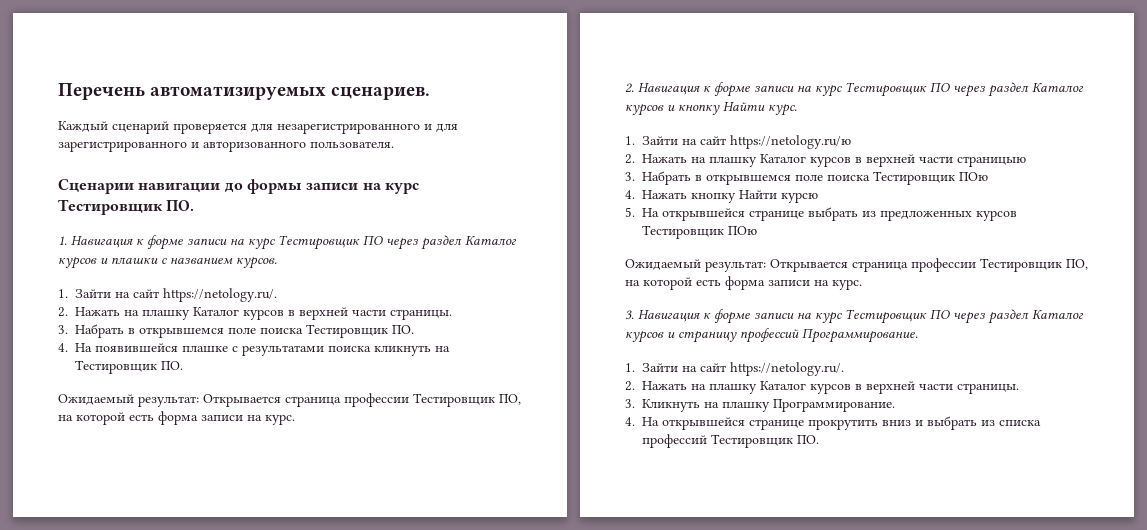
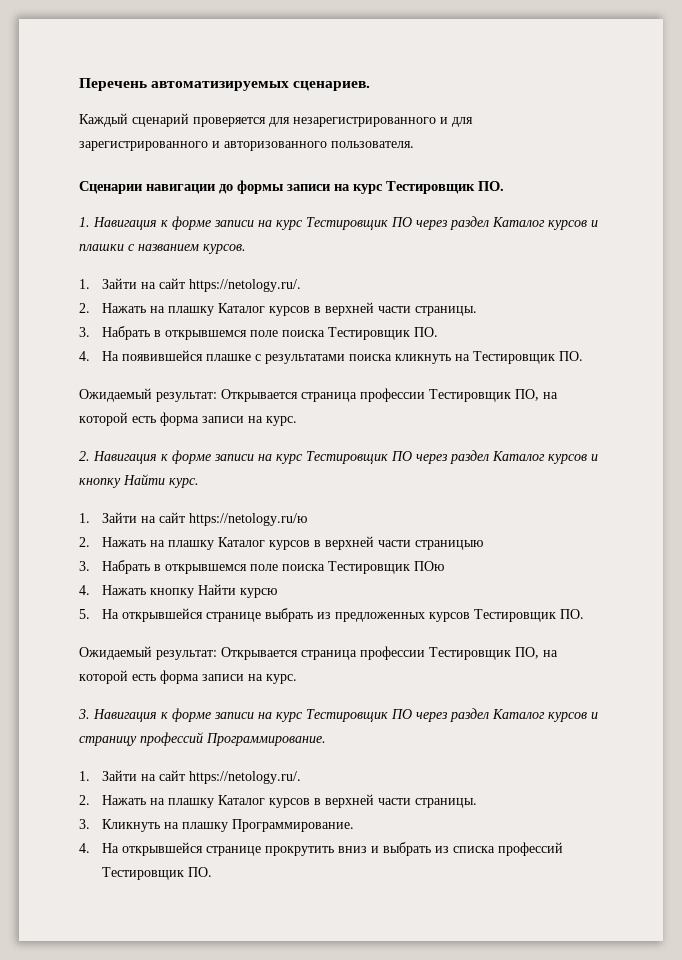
- 5. На открывшейся странице выбрать из предложенных курсов Тестировщик ПОю
+ 5. На открывшейся странице выбрать из предложенных курсов Тестировщик ПО.

